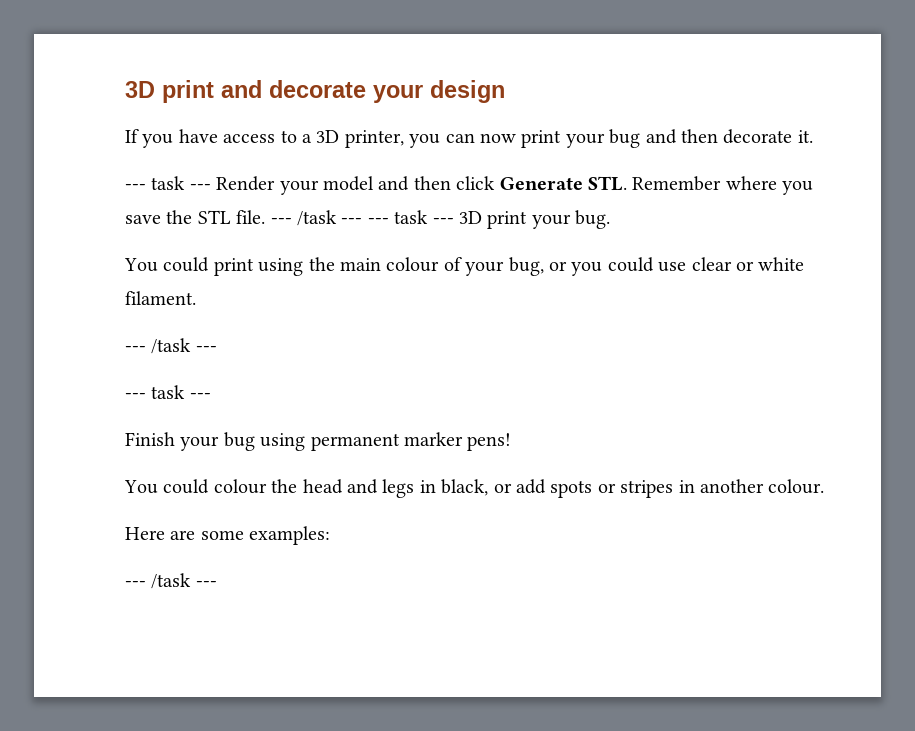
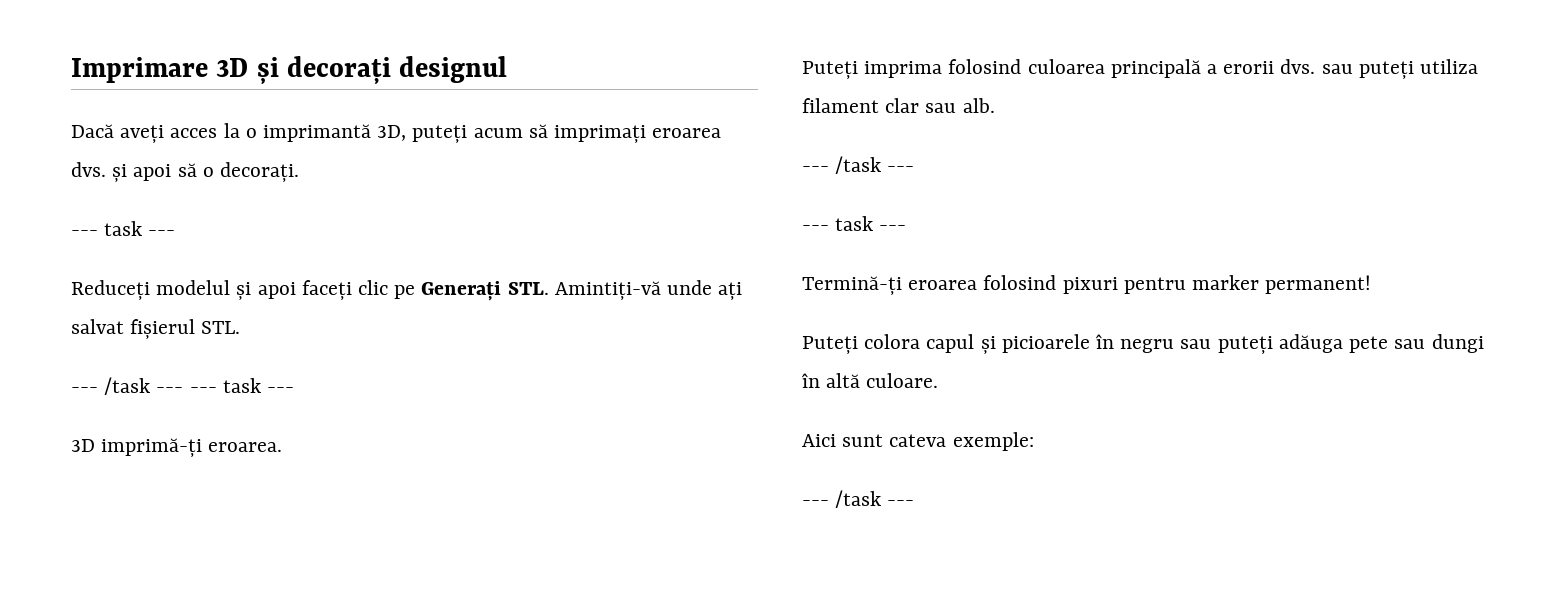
- 3D print and decorate your design
- If you have access to a 3D printer, you can now print your bug and then decorate it.
- --- task --- Render your model and then click Generate STL. Remember where you save the STL file. --- /task --- --- task --- 3D print your bug.
- You could print using the main colour of your bug, or you could use clear or white filament.
+ Imprimare 3D și decorați designul
+ Dacă aveți acces la o imprimantă 3D, puteți acum să imprimați eroarea dvs. și apoi să o decorați.
+ --- task ---
+ Reduceți modelul și apoi faceți clic pe Generați STL. Amintiți-vă unde ați salvat fișierul STL.
+ --- /task --- --- task ---
+ 3D imprimă-ți eroarea.
+ Puteți imprima folosind culoarea principală a erorii dvs. sau puteți utiliza filament clar sau alb.
- Finish your bug using permanent marker pens!
- You could colour the head and legs in black, or add spots or stripes in another colour.
- Here are some examples:
+ Termină-ți eroarea folosind pixuri pentru marker permanent!
+ Puteți colora capul și picioarele în negru sau puteți adăuga pete sau dungi în altă culoare.
+ Aici sunt cateva exemple:

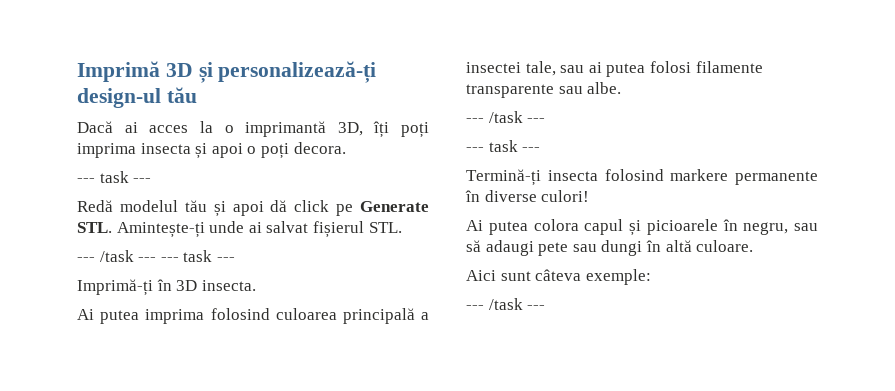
- Imprimare 3D și decorați designul
+ Imprimă 3D și personalizează-ți design-ul tău
- Dacă aveți acces la o imprimantă 3D, puteți acum să imprimați eroarea dvs. și apoi să o decorați.
+ Dacă ai acces la o imprimantă 3D, îți poți imprima insecta și apoi o poți decora.
  --- task ---
- Reduceți modelul și apoi faceți clic pe Generați STL. Amintiți-vă unde ați salvat fișierul STL.
+ Redă modelul tău și apoi dă click pe Generate STL. Amintește-ți unde ai salvat fișierul STL.
- 3D imprimă-ți eroarea.
- Puteți imprima folosind culoarea principală a erorii dvs. sau puteți utiliza filament clar sau alb.
+ Imprimă-ți în 3D insecta.
+ Ai putea imprima folosind culoarea principală a insectei tale, sau ai putea folosi filamente transparente sau albe.
- Termină-ți eroarea folosind pixuri pentru marker permanent!
- Puteți colora capul și picioarele în negru sau puteți adăuga pete sau dungi în altă culoare.
+ Termină-ți insecta folosind markere permanente în diverse culori!
+ Ai putea colora capul și picioarele în negru, sau să adaugi pete sau dungi în altă culoare.
- Aici sunt cateva exemple:
+ Aici sunt câteva exemple:

